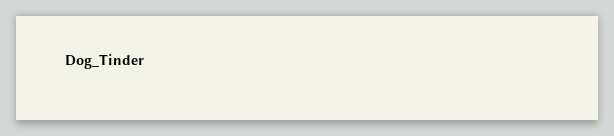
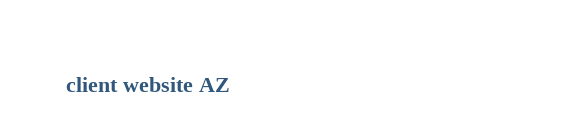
- Dog_Tinder
+ client website AZ

